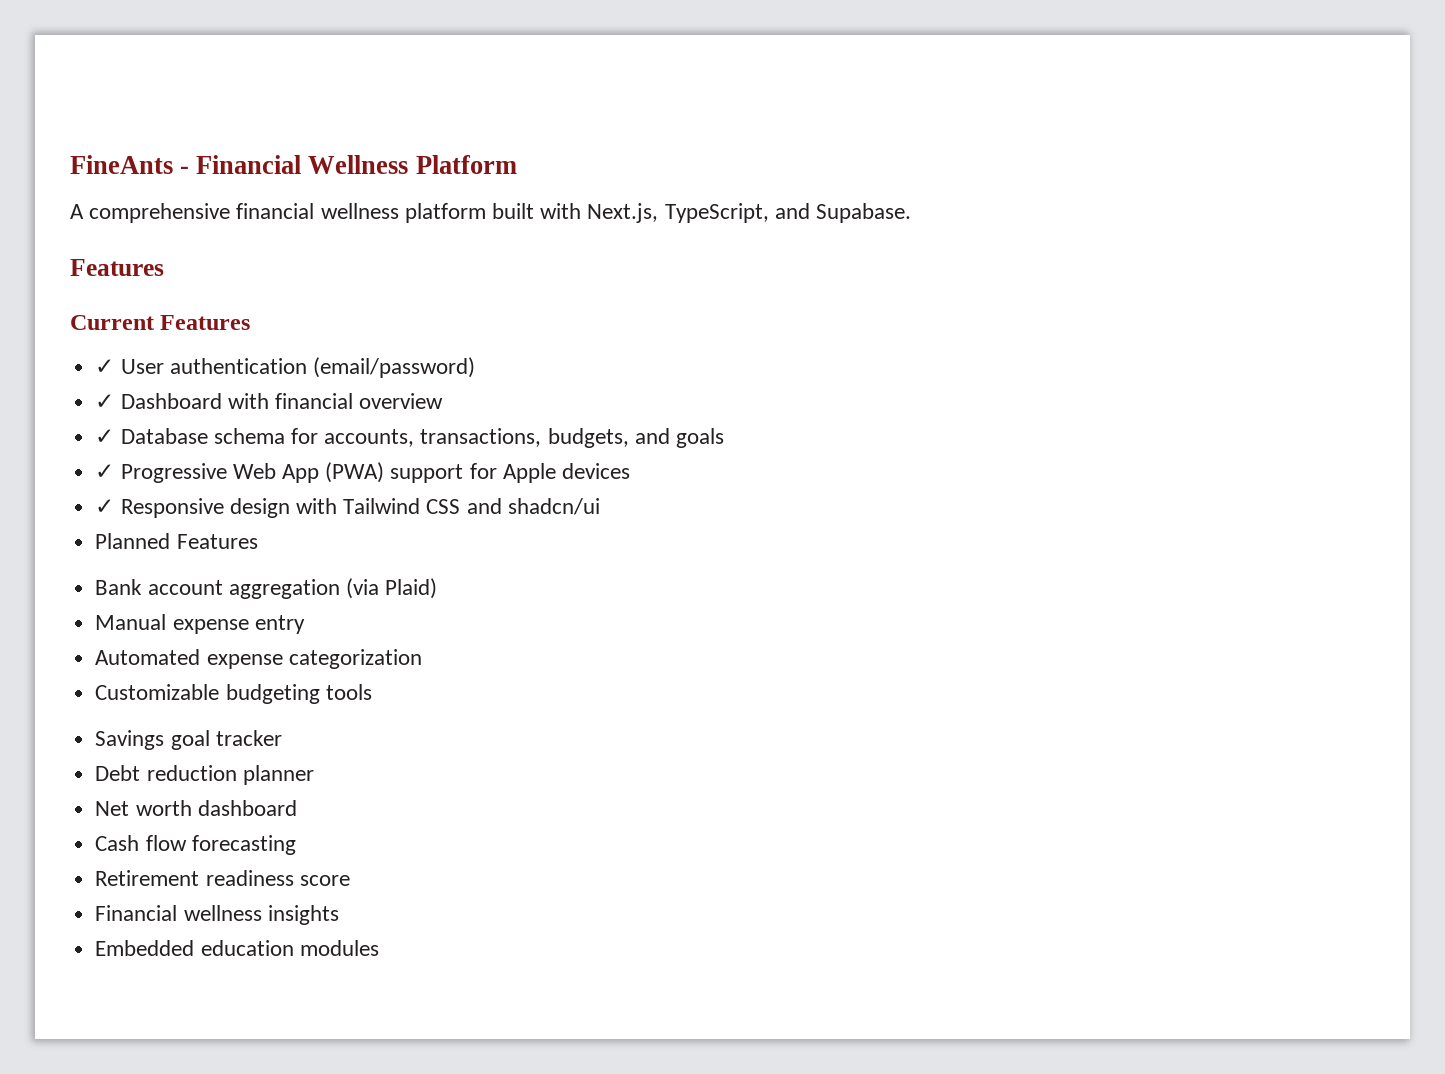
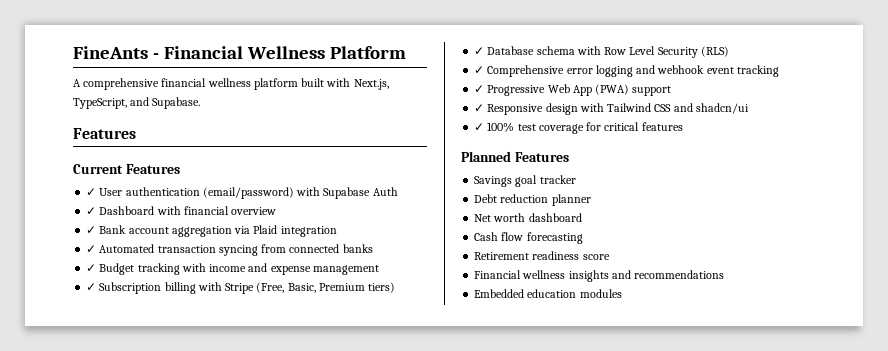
- ✓ User authentication (email/password)
+ ✓ User authentication (email/password) with Supabase Auth
- ✓ Database schema for accounts, transactions, budgets, and goals
+ ✓ Bank account aggregation via Plaid integration
+ ✓ Automated transaction syncing from connected banks
+ ✓ Budget tracking with income and expense management
+ ✓ Subscription billing with Stripe (Free, Basic, Premium tiers)
+ ✓ Database schema with Row Level Security (RLS)
+ ✓ Comprehensive error logging and webhook event tracking
- ✓ Progressive Web App (PWA) support for Apple devices
+ ✓ Progressive Web App (PWA) support
+ ✓ 100% test coverage for critical features
  Planned Features
- Bank account aggregation (via Plaid)
- Manual expense entry
- Automated expense categorization
- Customizable budgeting tools
- Financial wellness insights
+ Financial wellness insights and recommendations

